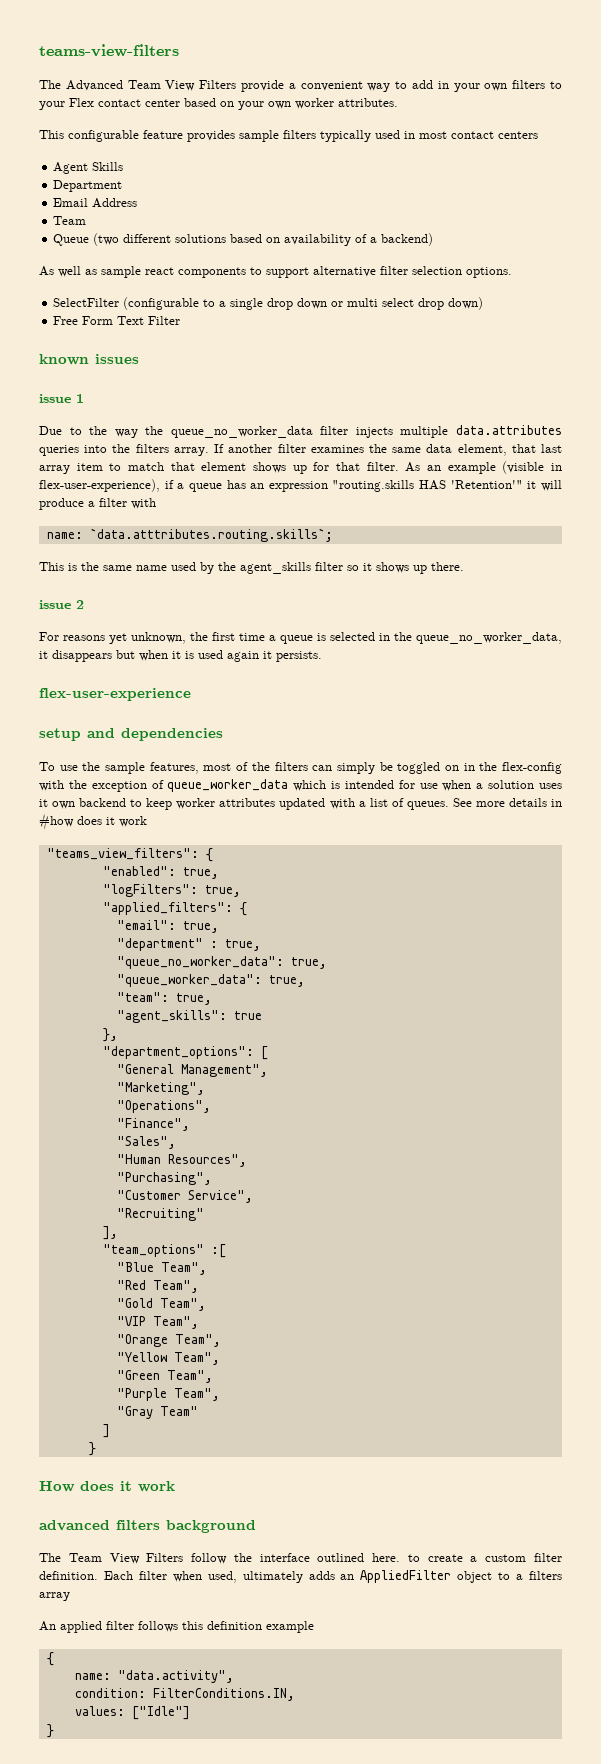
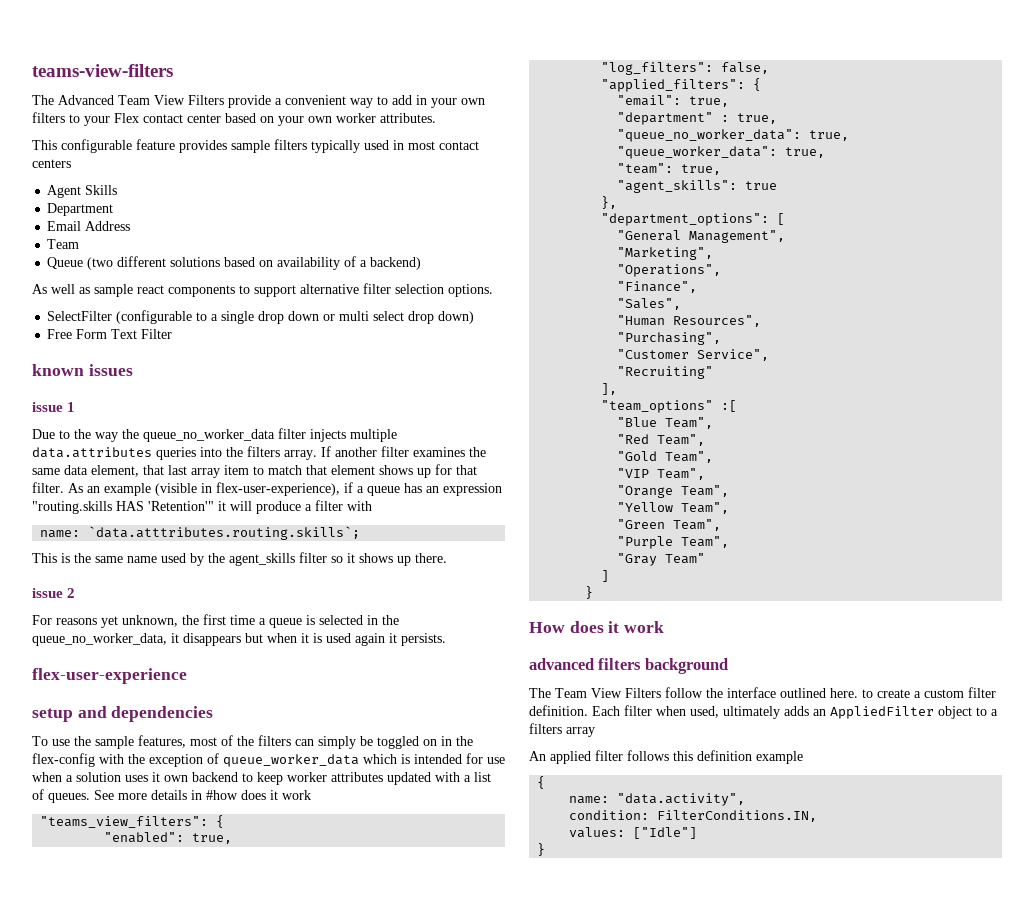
- "logFilters": true,
+ "log_filters": false,

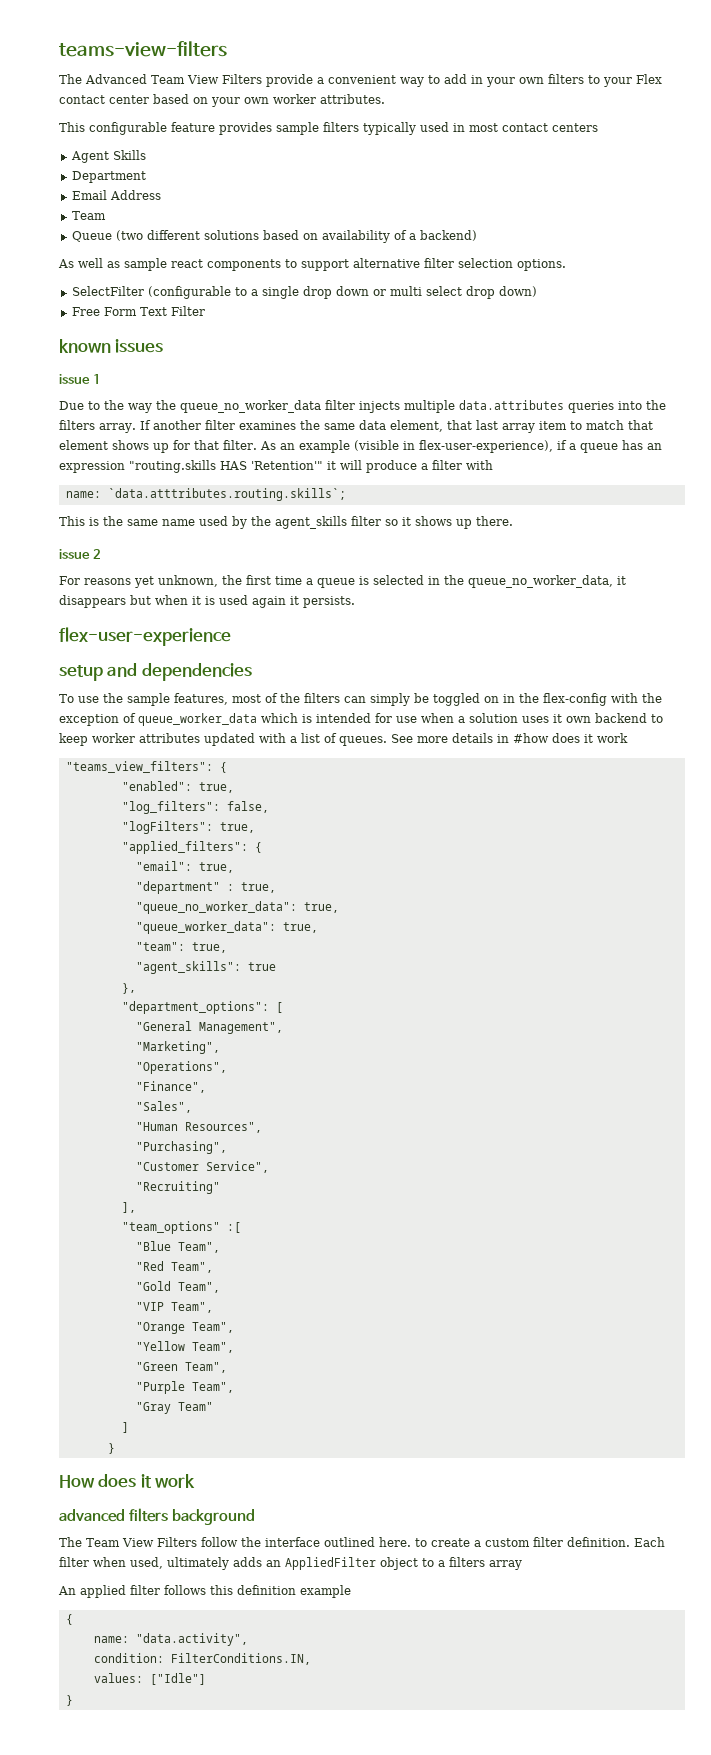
+ "logFilters": true,

